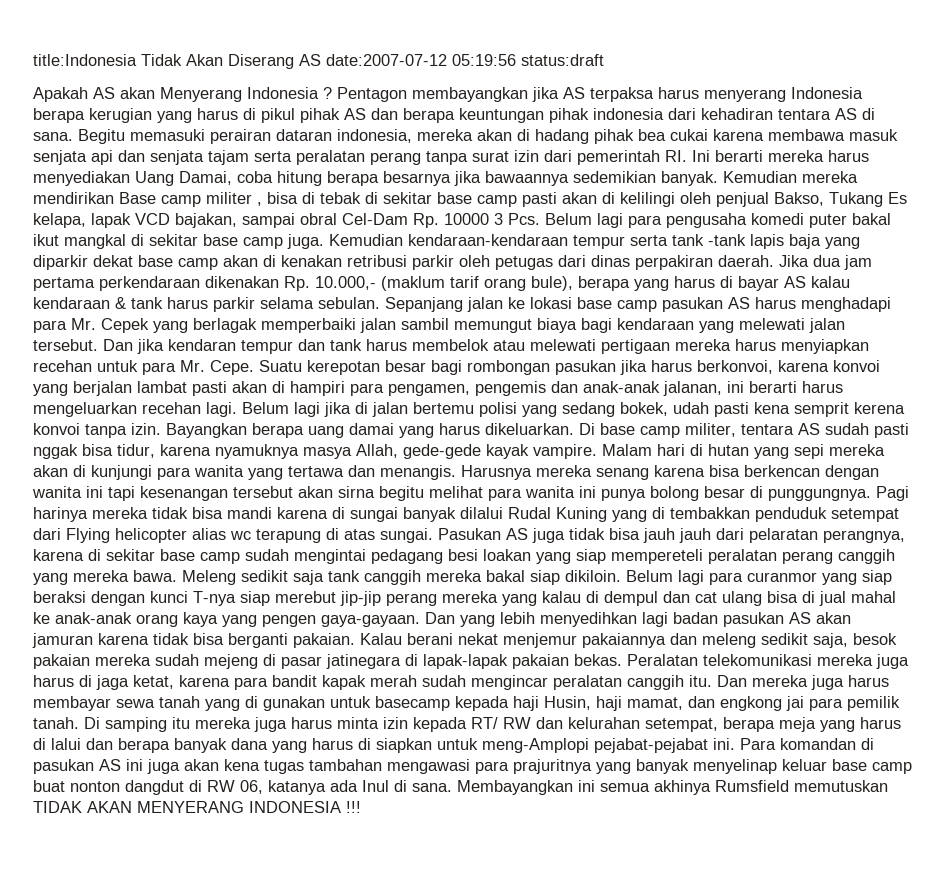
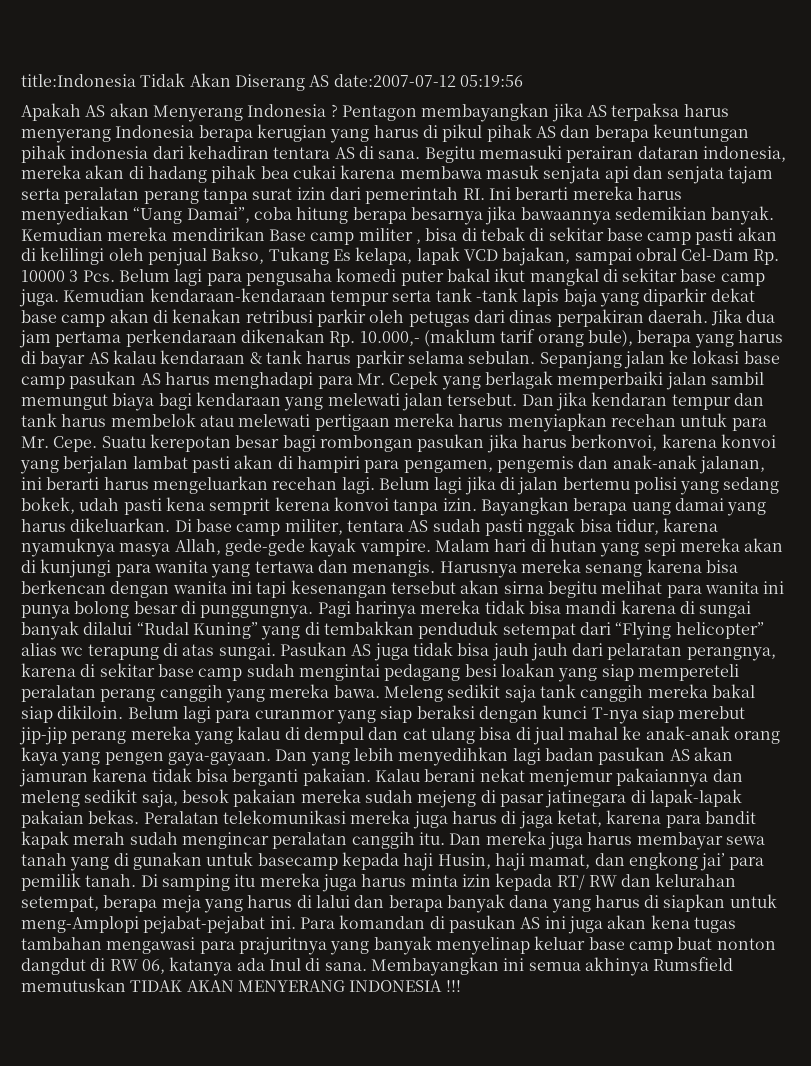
- title:Indonesia Tidak Akan Diserang AS date:2007-07-12 05:19:56 status:draft
+ title:Indonesia Tidak Akan Diserang AS date:2007-07-12 05:19:56
- Begitu memasuki perairan dataran indonesia, mereka akan di hadang pihak bea cukai karena membawa masuk senjata api dan senjata tajam serta peralatan perang tanpa surat izin dari pemerintah RI. Ini berarti mereka harus menyediakan Uang Damai, coba hitung berapa besarnya jika bawaannya sedemikian banyak.
+ Begitu memasuki perairan dataran indonesia, mereka akan di hadang pihak bea cukai karena membawa masuk senjata api dan senjata tajam serta peralatan perang tanpa surat izin dari pemerintah RI. Ini berarti mereka harus menyediakan “Uang Damai”, coba hitung berapa besarnya jika bawaannya sedemikian banyak.
- Pagi harinya mereka tidak bisa mandi karena di sungai banyak dilalui Rudal Kuning yang di tembakkan penduduk setempat dari Flying helicopter alias wc terapung di atas sungai.
+ Pagi harinya mereka tidak bisa mandi karena di sungai banyak dilalui “Rudal Kuning” yang di tembakkan penduduk setempat dari “Flying helicopter” alias wc terapung di atas sungai.
- Dan mereka juga harus membayar sewa tanah yang di gunakan untuk basecamp kepada haji Husin, haji mamat, dan engkong jai para pemilik tanah.
+ Dan mereka juga harus membayar sewa tanah yang di gunakan untuk basecamp kepada haji Husin, haji mamat, dan engkong jai’ para pemilik tanah.

